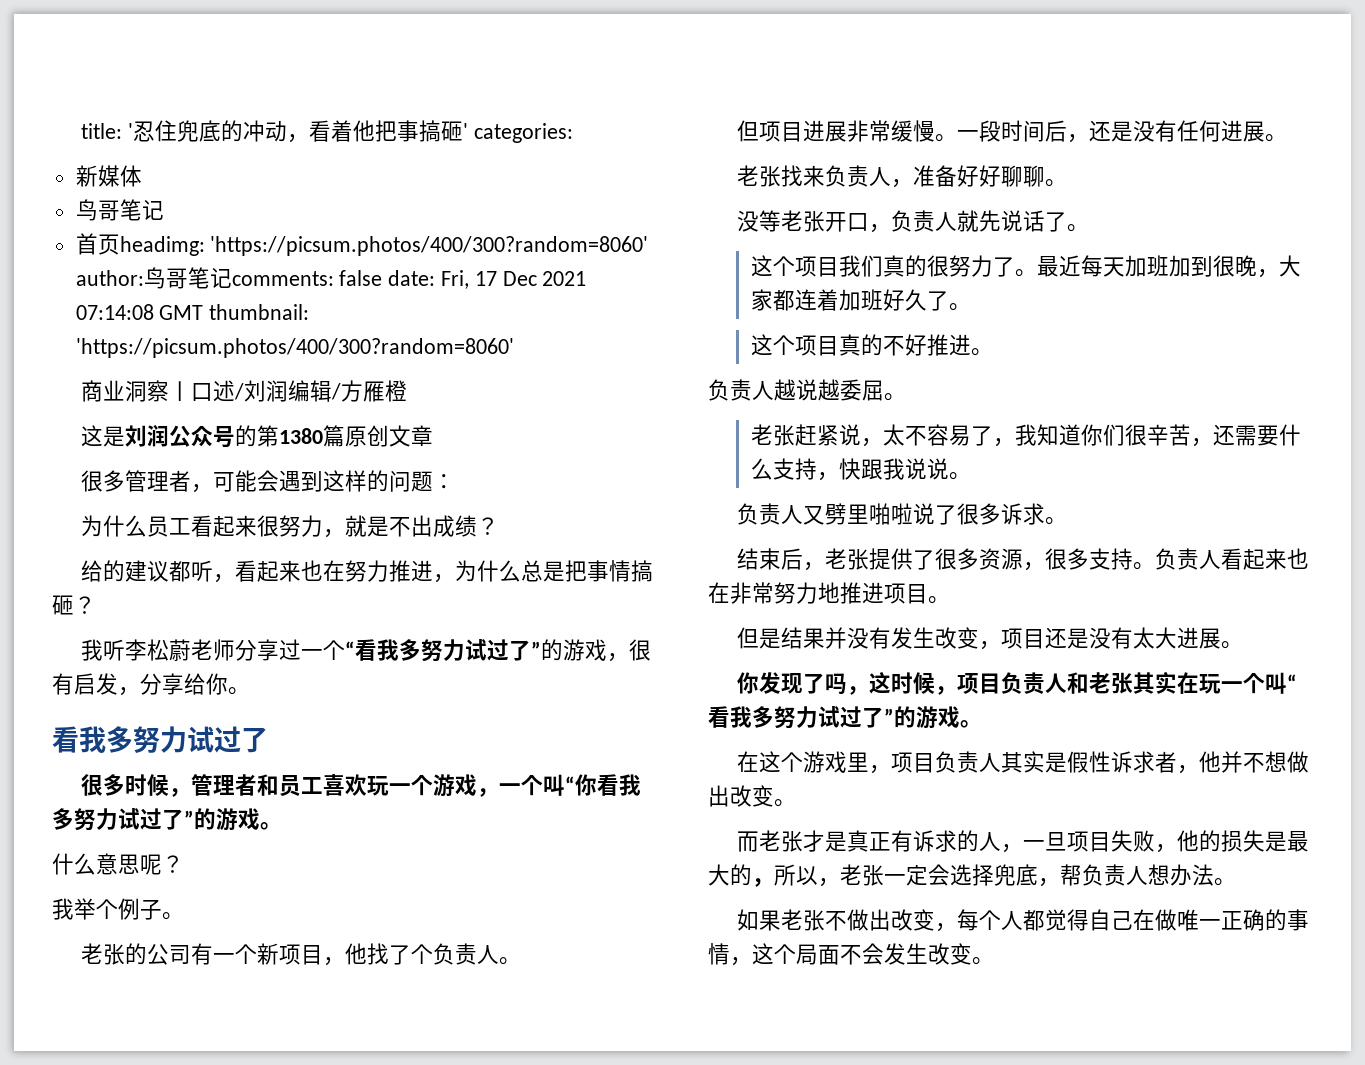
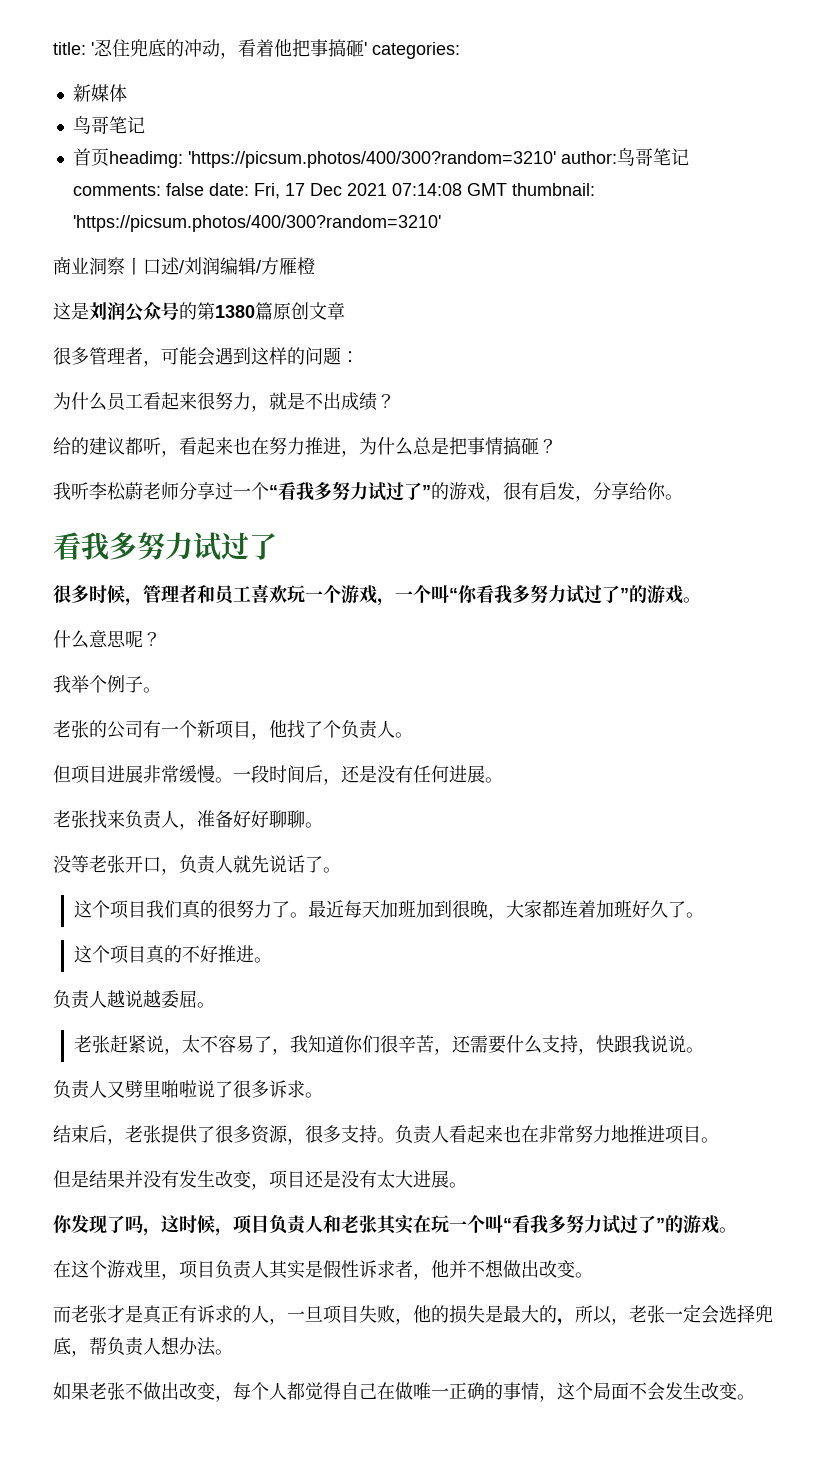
- 首页headimg: 'https://picsum.photos/400/300?random=8060' author:鸟哥笔记comments: false date: Fri, 17 Dec 2021 07:14:08 GMT thumbnail: 'https://picsum.photos/400/300?random=8060'
+ 首页headimg: 'https://picsum.photos/400/300?random=3210' author:鸟哥笔记comments: false date: Fri, 17 Dec 2021 07:14:08 GMT thumbnail: 'https://picsum.photos/400/300?random=3210'

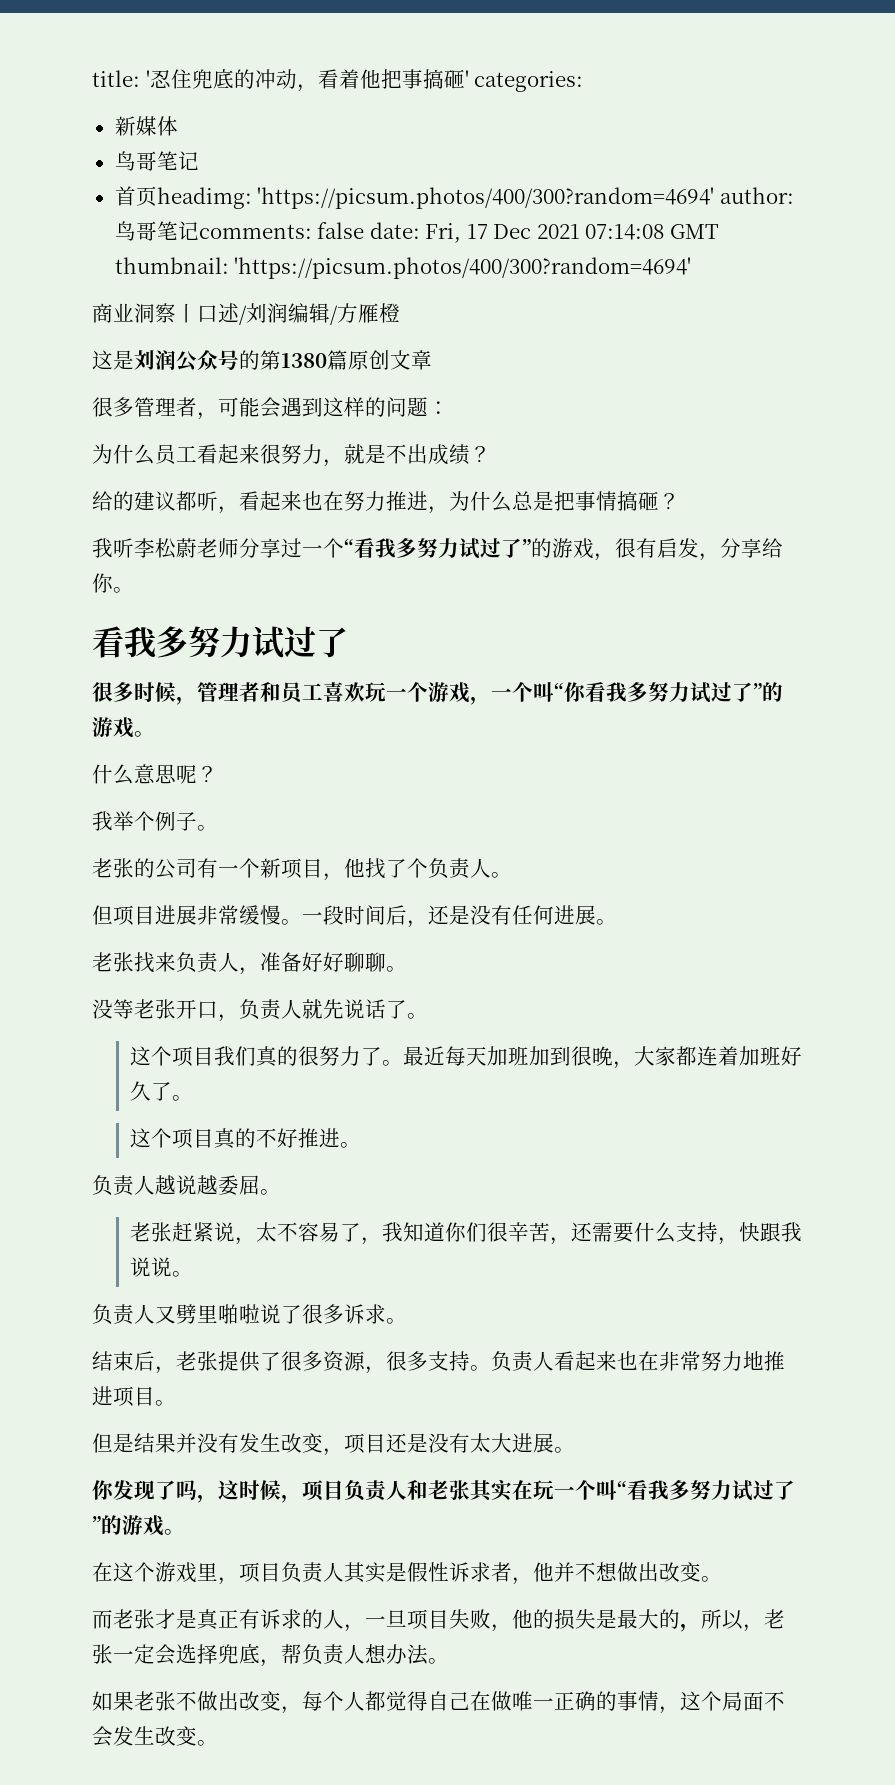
- 首页headimg: 'https://picsum.photos/400/300?random=3210' author:鸟哥笔记comments: false date: Fri, 17 Dec 2021 07:14:08 GMT thumbnail: 'https://picsum.photos/400/300?random=3210'
+ 首页headimg: 'https://picsum.photos/400/300?random=4694' author:鸟哥笔记comments: false date: Fri, 17 Dec 2021 07:14:08 GMT thumbnail: 'https://picsum.photos/400/300?random=4694'

